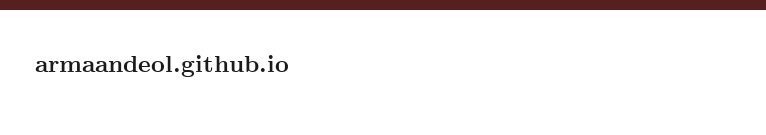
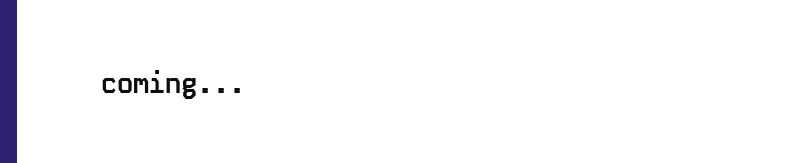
- armaandeol.github.io
+ coming...

